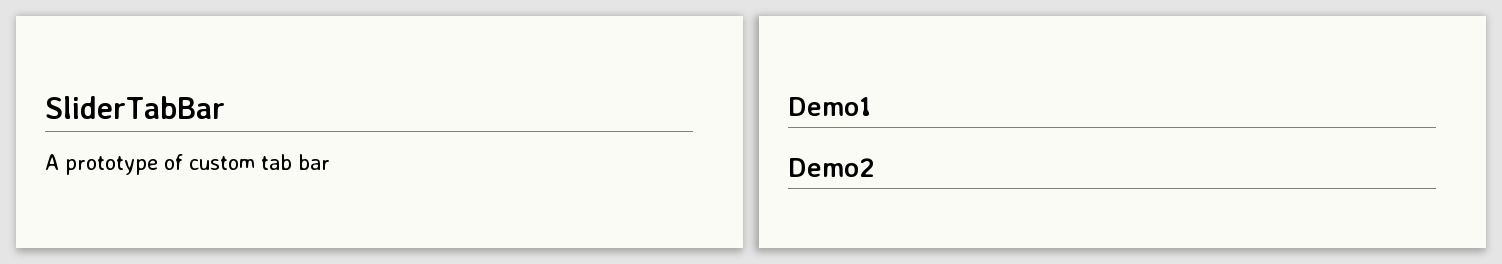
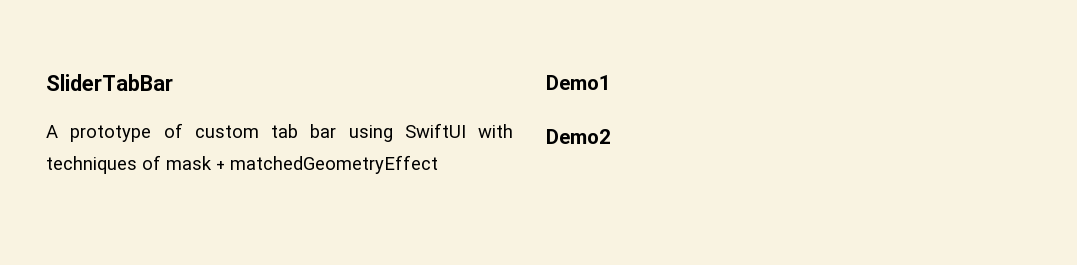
- A prototype of custom tab bar
+ A prototype of custom tab bar using SwiftUI with techniques of mask + matchedGeometryEffect

